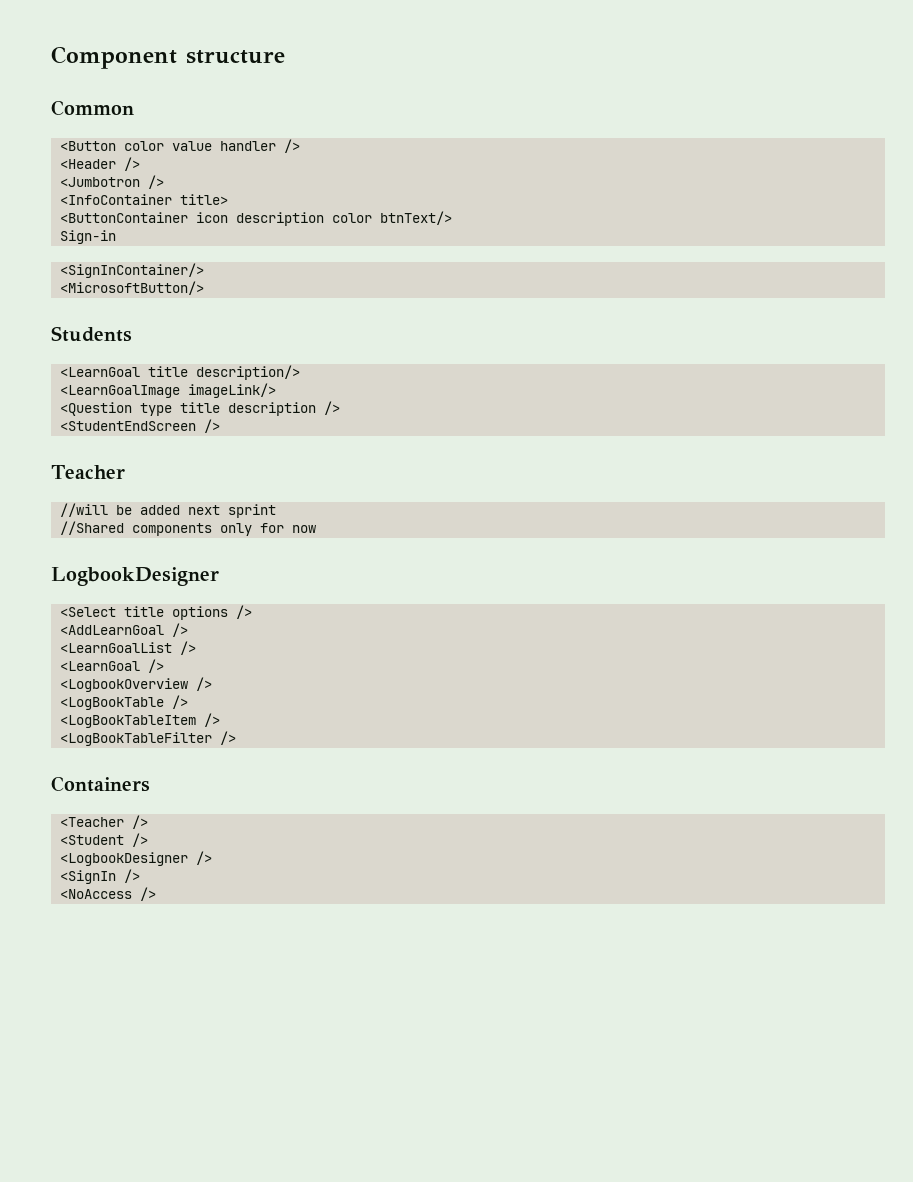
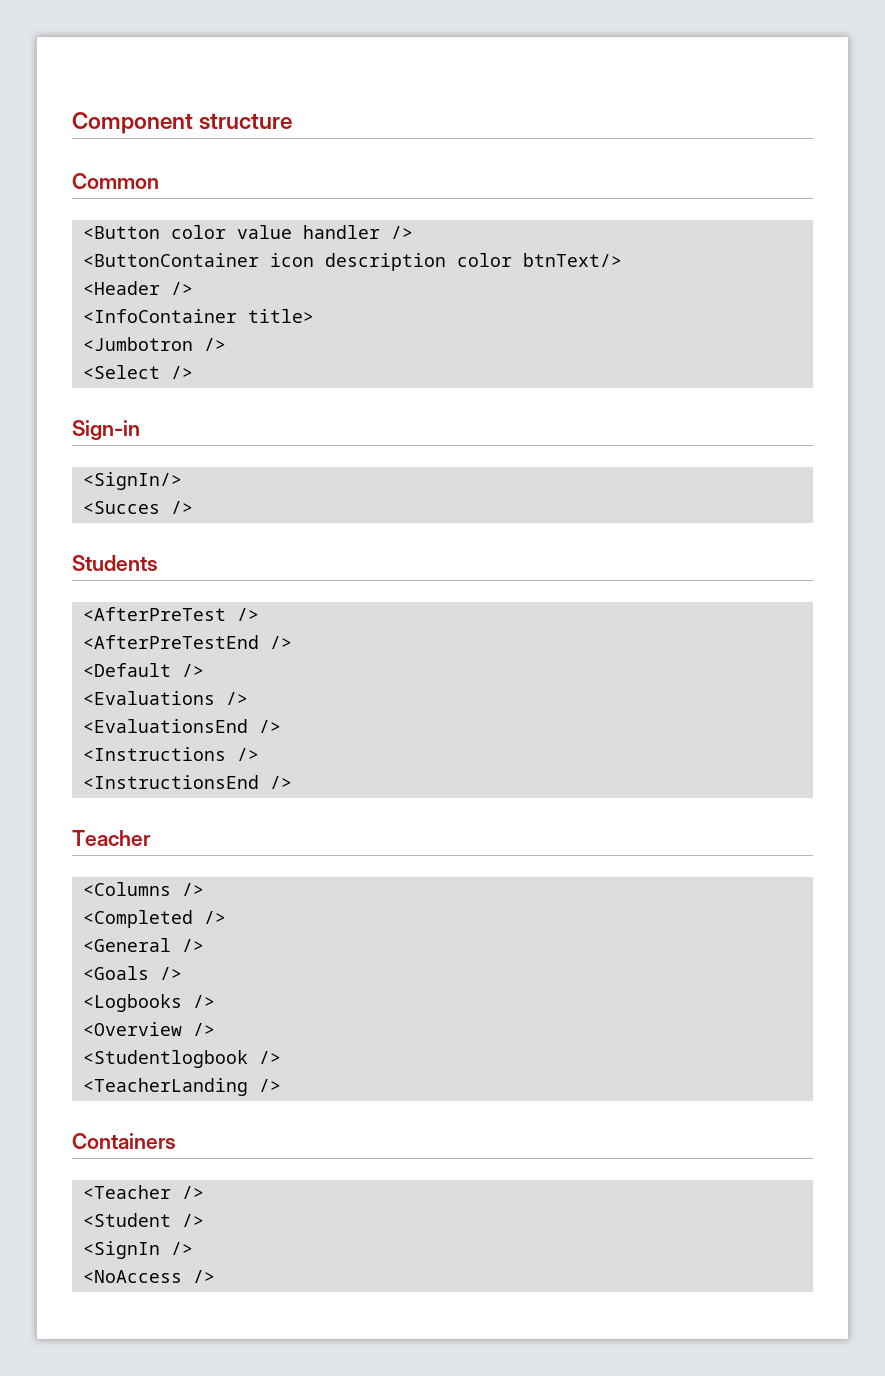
- <Header />
- <Jumbotron />
- <InfoContainer title>
+ <Header />
+ <InfoContainer title>
+ <Jumbotron />
+ <Select />
  Sign-in
- <SignInContainer/>
- <MicrosoftButton/>
+ <SignIn/>
+ <Succes />
  Students
- <LearnGoal title description/>
- <LearnGoalImage imageLink/>
- <Question type title description />
- <StudentEndScreen />
+ <AfterPreTest />
+ <AfterPreTestEnd />
+ <Default />
+ <Evaluations />
+ <EvaluationsEnd />
+ <Instructions />
+ <InstructionsEnd />
  Teacher
- //will be added next sprint
- //Shared components only for now
- LogbookDesigner
- <Select title options />
- <AddLearnGoal />
- <LearnGoalList />
- <LearnGoal />
- <LogbookOverview />
- <LogBookTable />
- <LogBookTableItem />
- <LogBookTableFilter />
+ <Columns />
+ <Completed />
+ <General />
+ <Goals />
+ <Logbooks />
+ <Overview />
+ <Studentlogbook />
+ <TeacherLanding />
- <LogbookDesigner />

